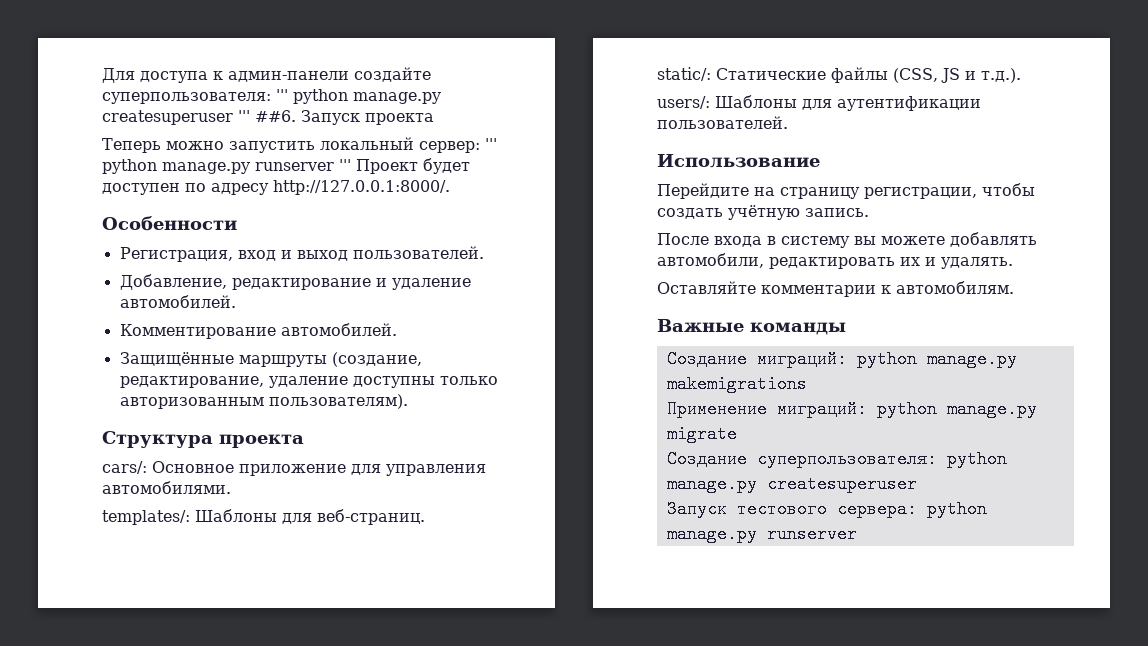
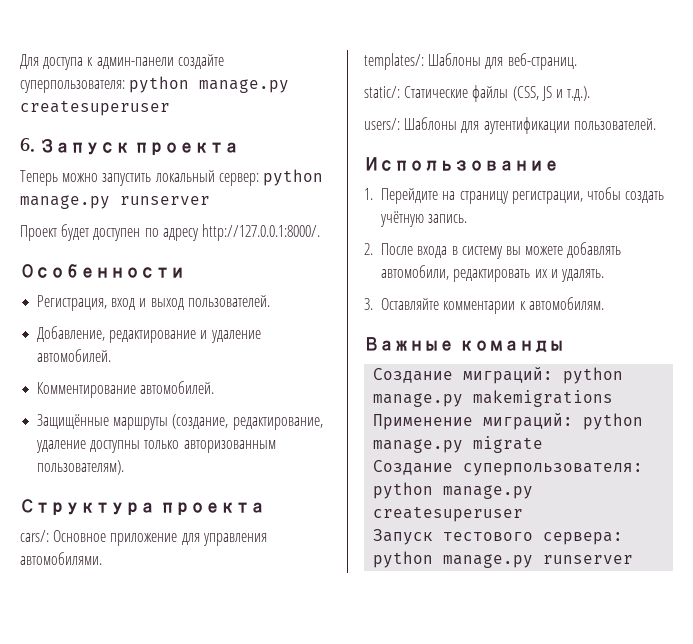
- Для доступа к админ-панели создайте суперпользователя: ''' python manage.py createsuperuser ''' ##6. Запуск проекта
+ Для доступа к админ-панели создайте суперпользователя: python manage.py createsuperuser
+ 6. Запуск проекта
- Теперь можно запустить локальный сервер: ''' python manage.py runserver ''' Проект будет доступен по адресу http://127.0.0.1:8000/.
+ Теперь можно запустить локальный сервер: python manage.py runserver
+ Проект будет доступен по адресу http://127.0.0.1:8000/.
- Перейдите на страницу регистрации, чтобы создать учётную запись.
+ 1. Перейдите на страницу регистрации, чтобы создать учётную запись.
- После входа в систему вы можете добавлять автомобили, редактировать их и удалять.
+ 2. После входа в систему вы можете добавлять автомобили, редактировать их и удалять.
- Оставляйте комментарии к автомобилям.
+ 3. Оставляйте комментарии к автомобилям.

